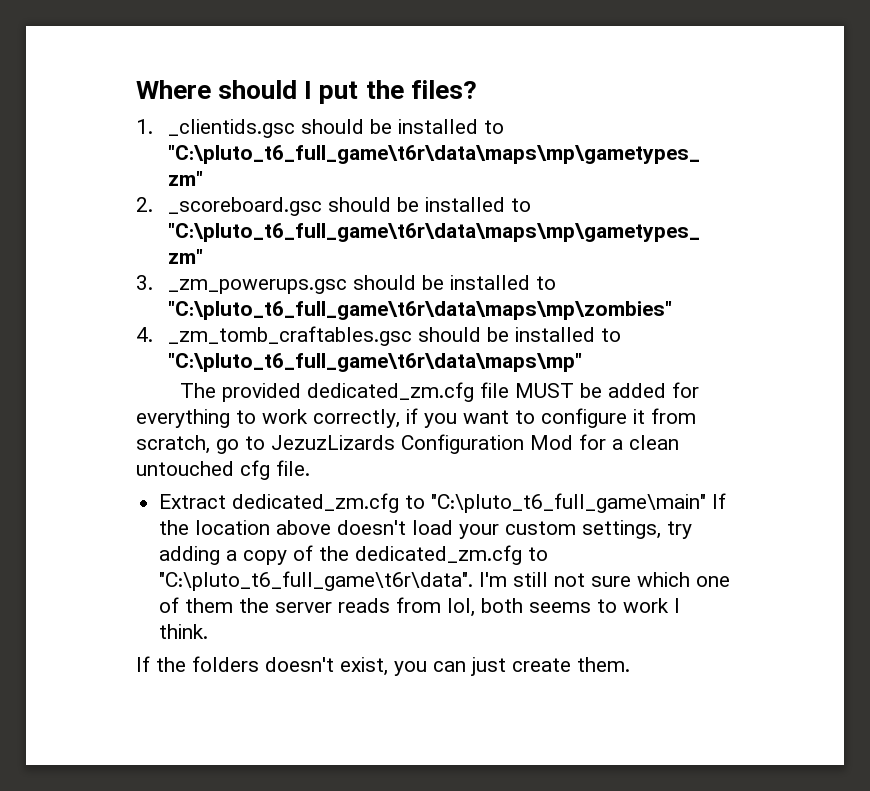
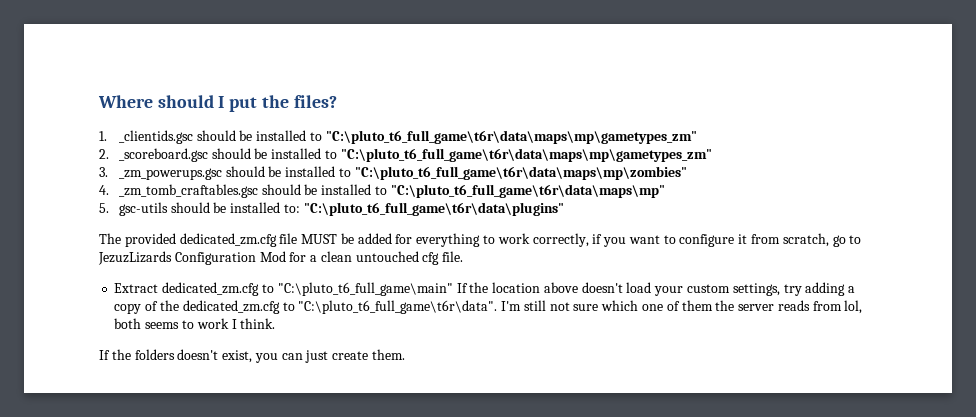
+ 5. gsc-utils should be installed to: "C:\pluto_t6_full_game\t6r\data\plugins"

